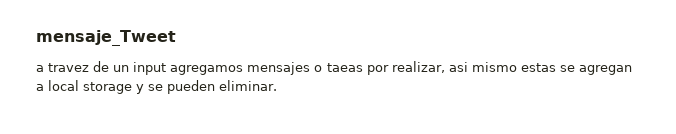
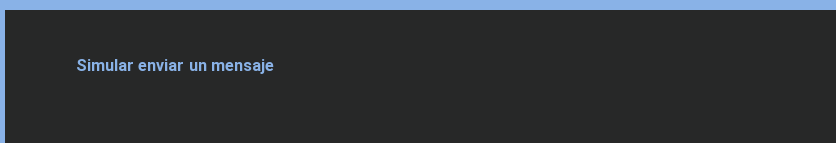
- mensaje_Tweet
- a travez de un input agregamos mensajes o taeas por realizar, asi mismo estas se agregan a local storage y se pueden eliminar.
+ Simular enviar un mensaje

